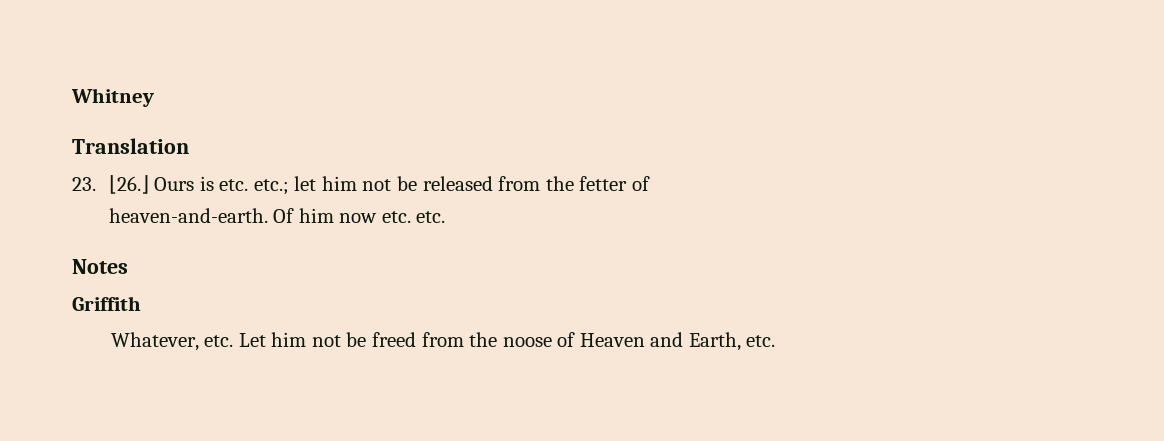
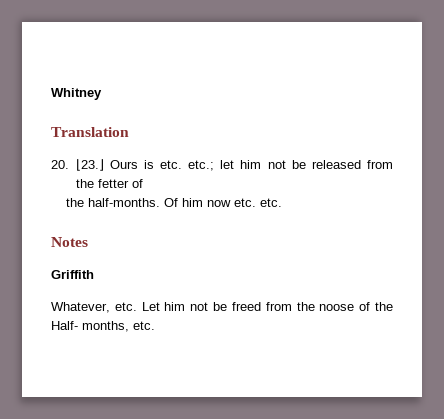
- 23. ⌊26.⌋ Ours is etc. etc.; let him not be released from the fetter of
+ 20. ⌊23.⌋ Ours is etc. etc.; let him not be released from the fetter of
- heaven-and-earth.
+ the half-months.
- Whatever, etc. Let him not be freed from the noose of Heaven and Earth, etc.
+ Whatever, etc. Let him not be freed from the noose of the Half- months, etc.

